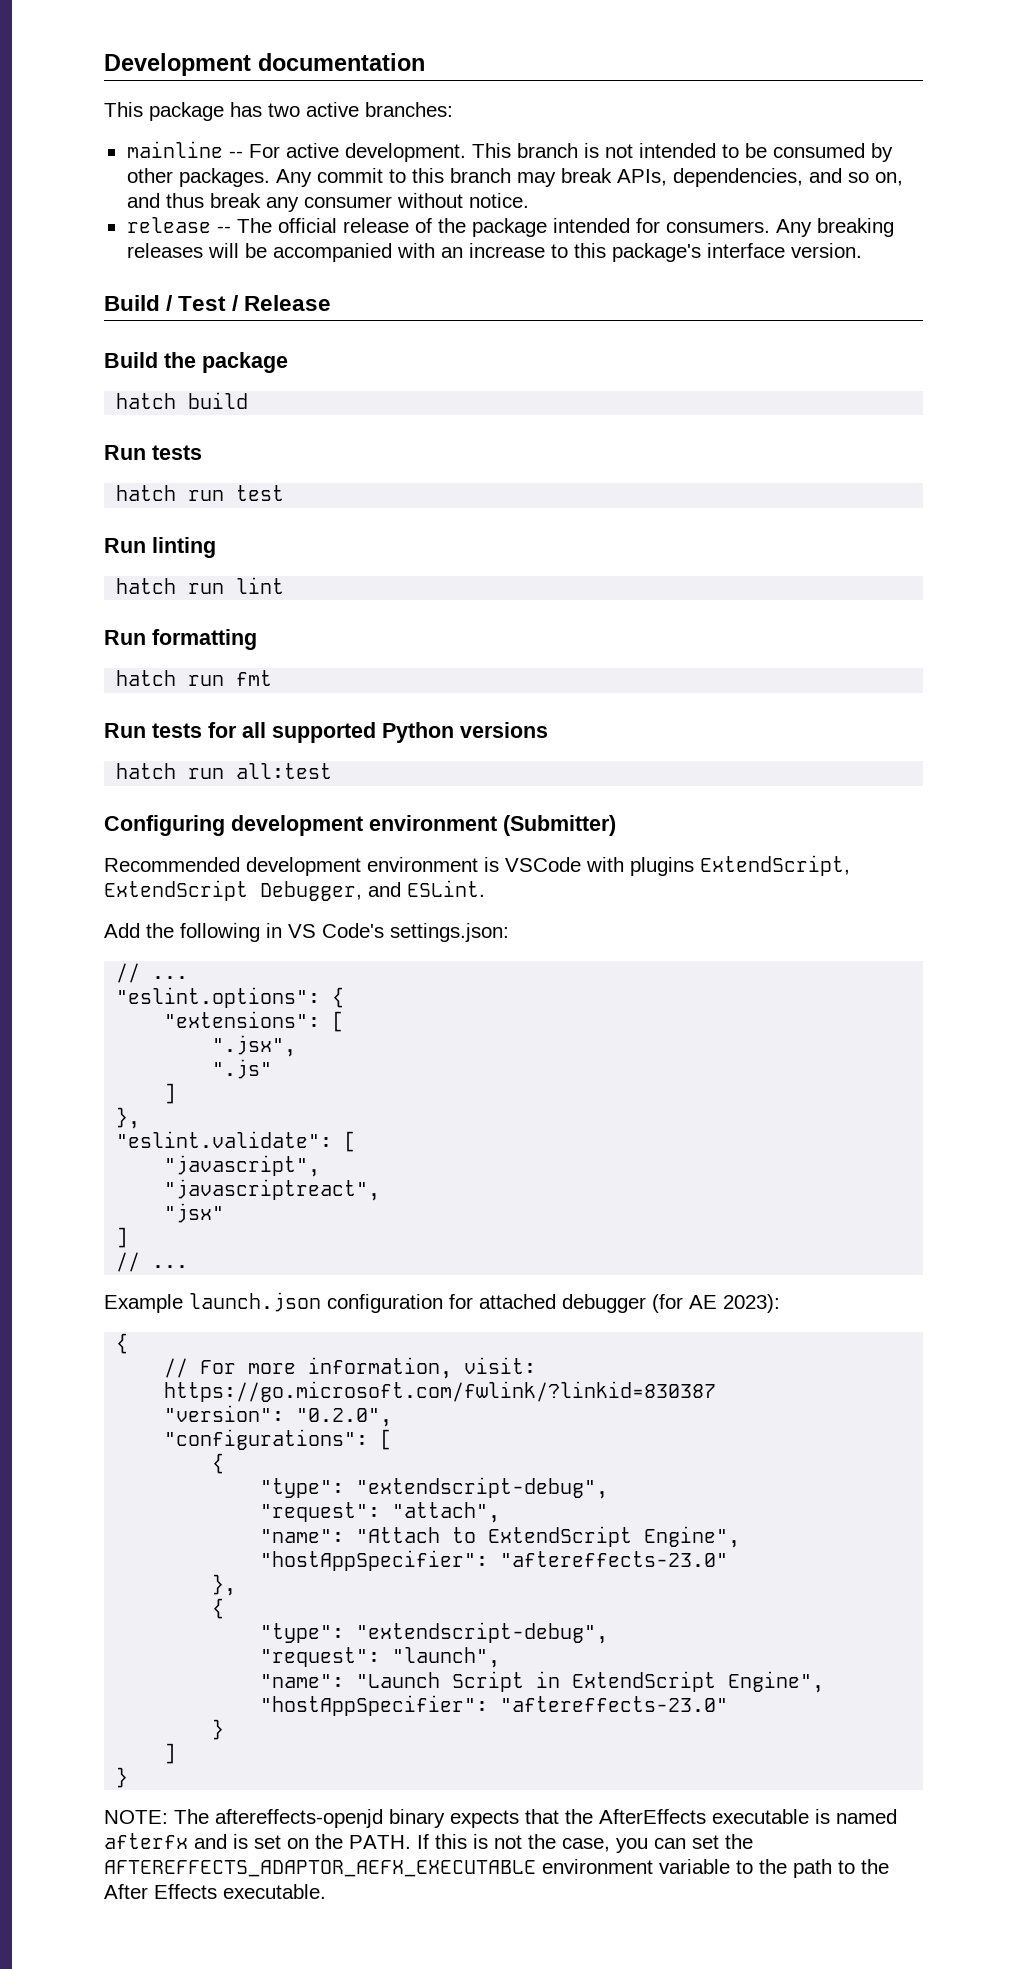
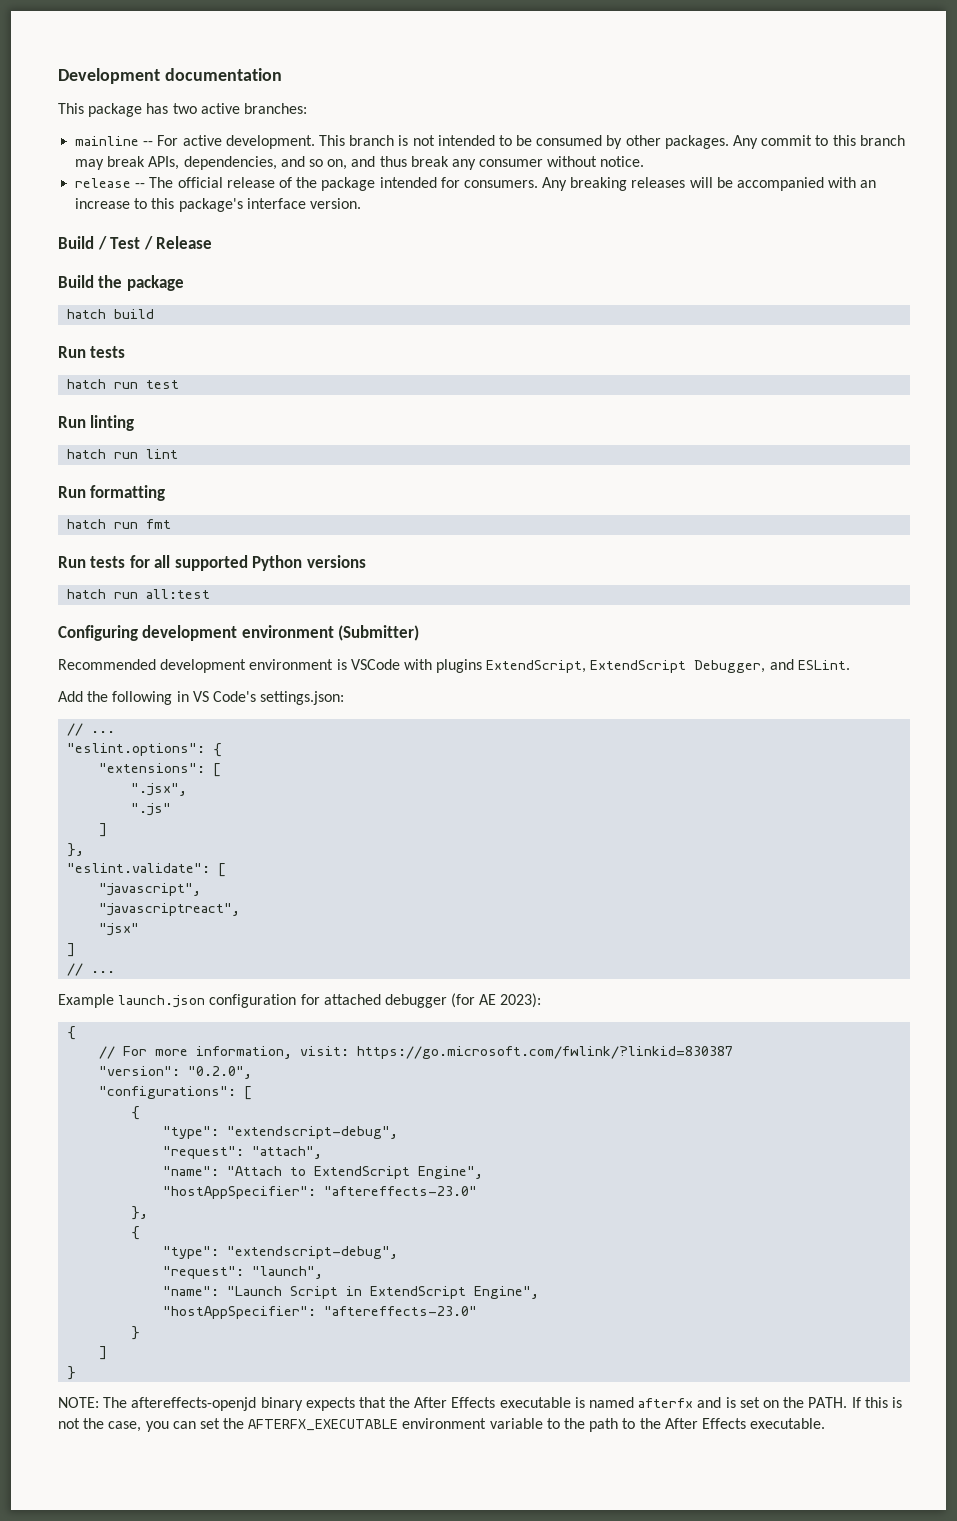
- NOTE: The aftereffects-openjd binary expects that the AfterEffects executable is named afterfx and is set on the PATH.
+ NOTE: The aftereffects-openjd binary expects that the After Effects executable is named afterfx and is set on the PATH.
- If this is not the case, you can set the AFTEREFFECTS_ADAPTOR_AEFX_EXECUTABLE environment variable to the path to the After Effects executable.
+ If this is not the case, you can set the AFTERFX_EXECUTABLE environment variable to the path to the After Effects executable.

